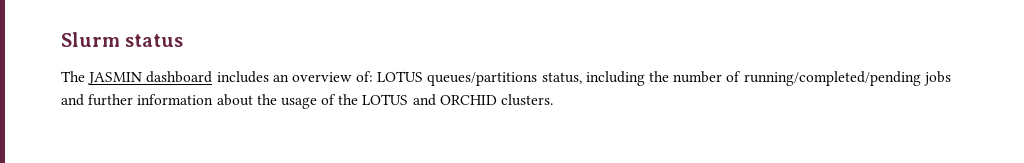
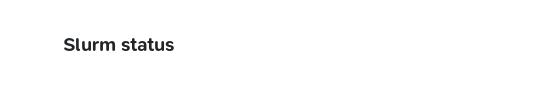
- The JASMIN dashboard includes an overview of: LOTUS queues/partitions status, including the number of running/completed/pending jobs and further information about the usage of the LOTUS and ORCHID clusters.

